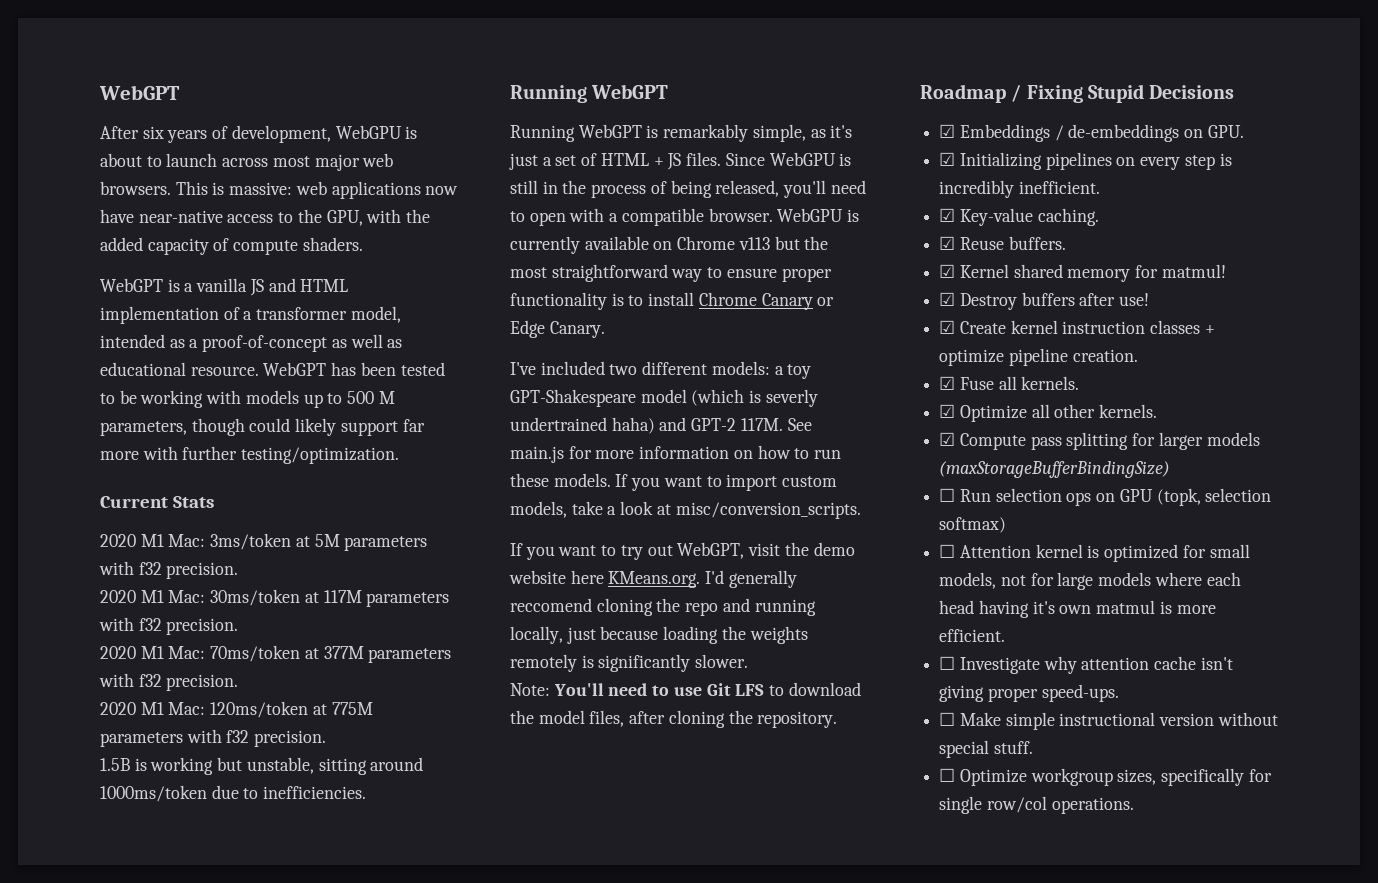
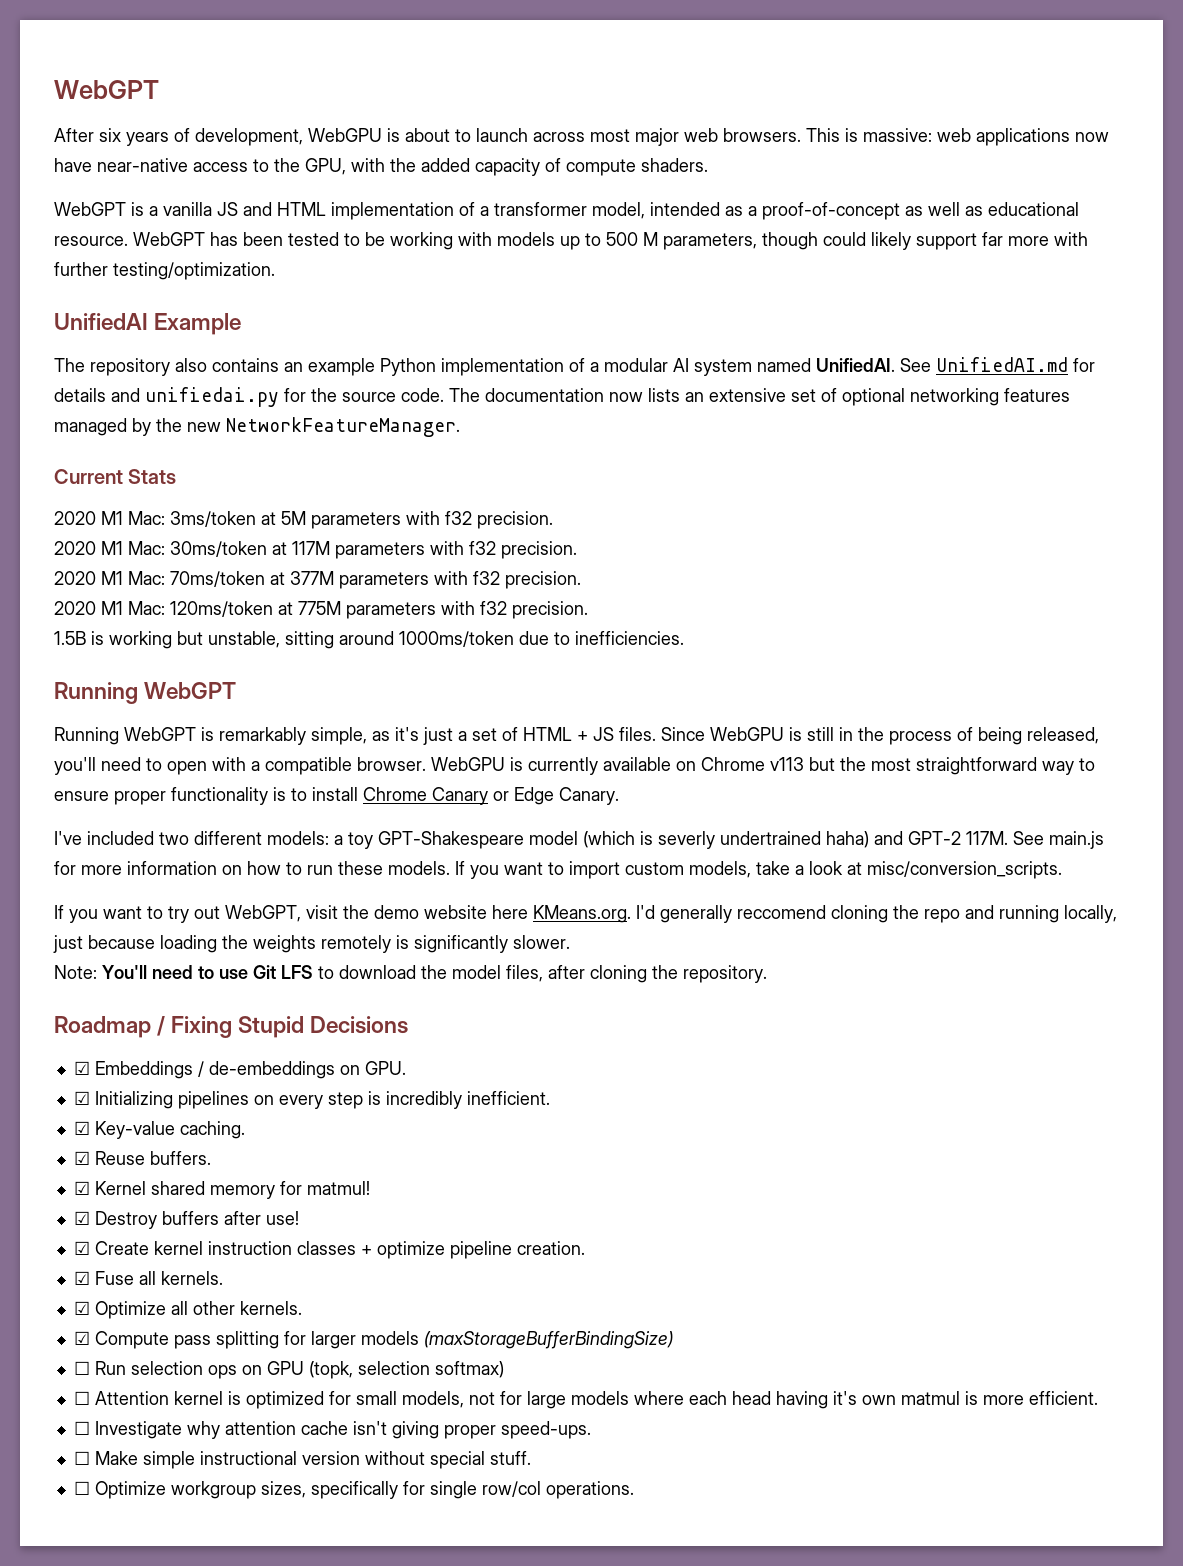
+ UnifiedAI Example
+ The repository also contains an example Python implementation of a modular AI system named UnifiedAI. See UnifiedAI.md for details and unifiedai.py for the source code. The documentation now lists an extensive set of optional networking features managed by the new NetworkFeatureManager.

